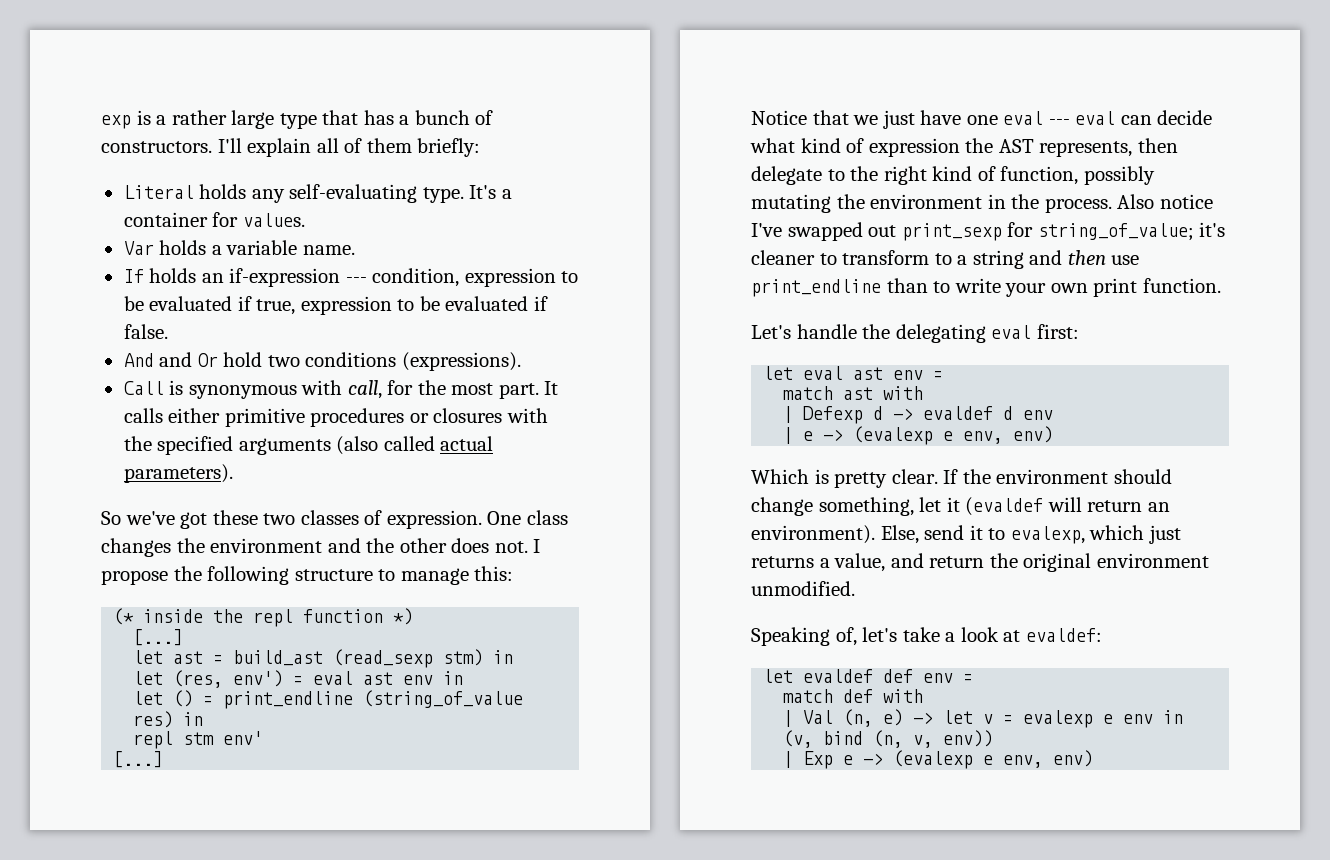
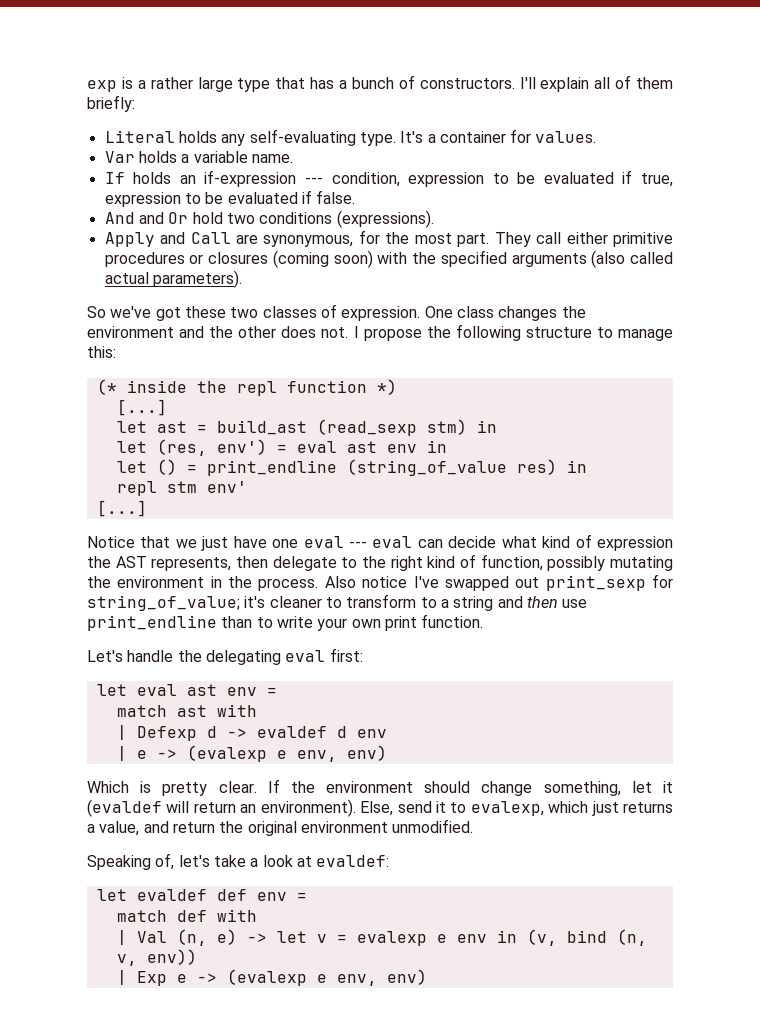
- Call is synonymous with call, for the most part.
+ Apply and Call are synonymous, for the most part.
- It calls either primitive procedures or closures with the specified arguments (also called actual parameters).
+ They call either primitive procedures or closures (coming soon) with the specified arguments (also called actual parameters).

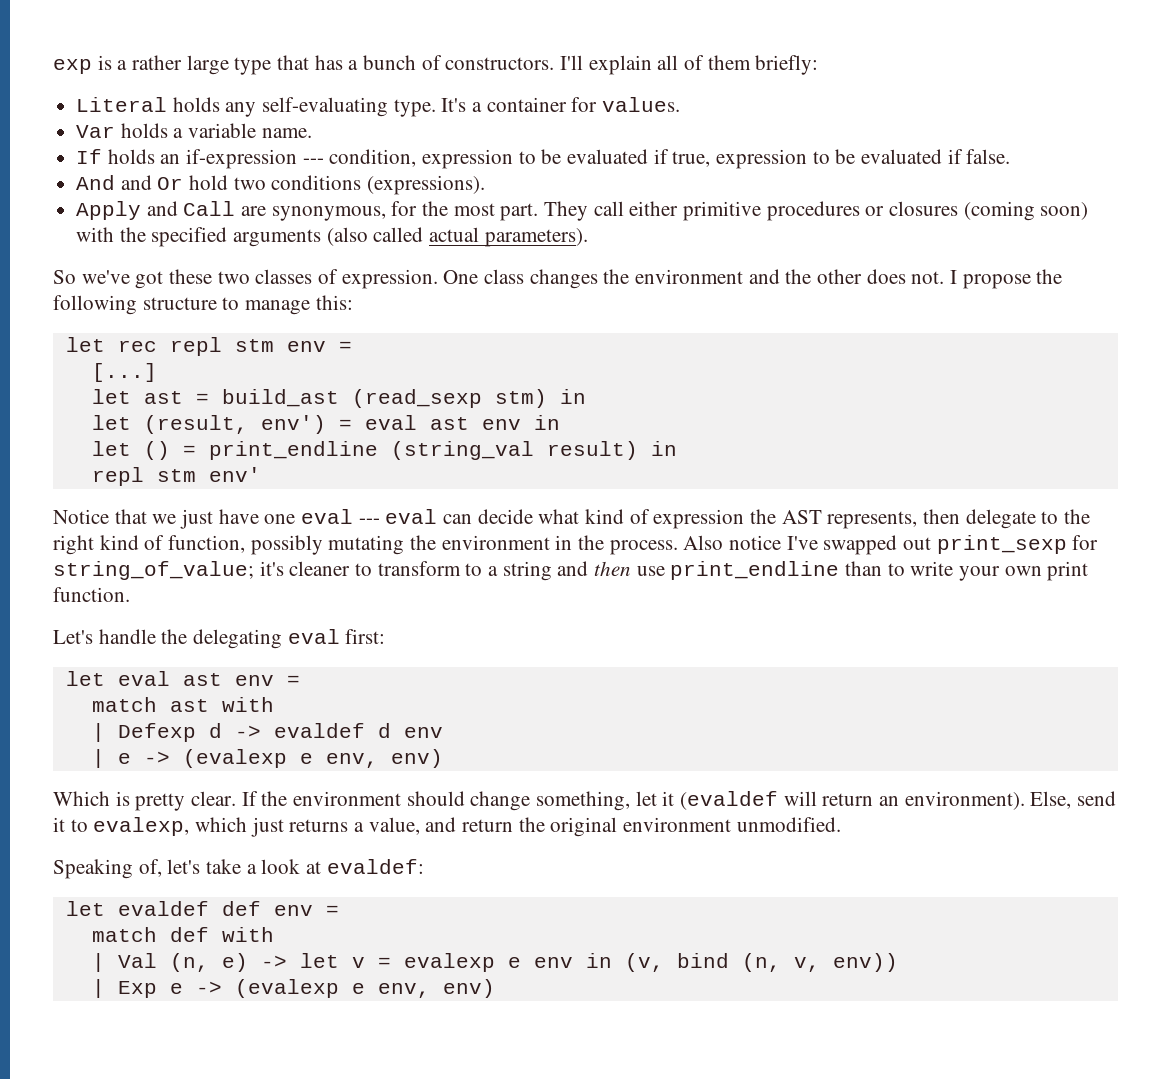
- (* inside the repl function *)
+ let rec repl stm env =
- let (res, env') = eval ast env in
+ let (result, env') = eval ast env in
- let () = print_endline (string_of_value res) in
+ let () = print_endline (string_val result) in
  repl stm env'
- [...]

